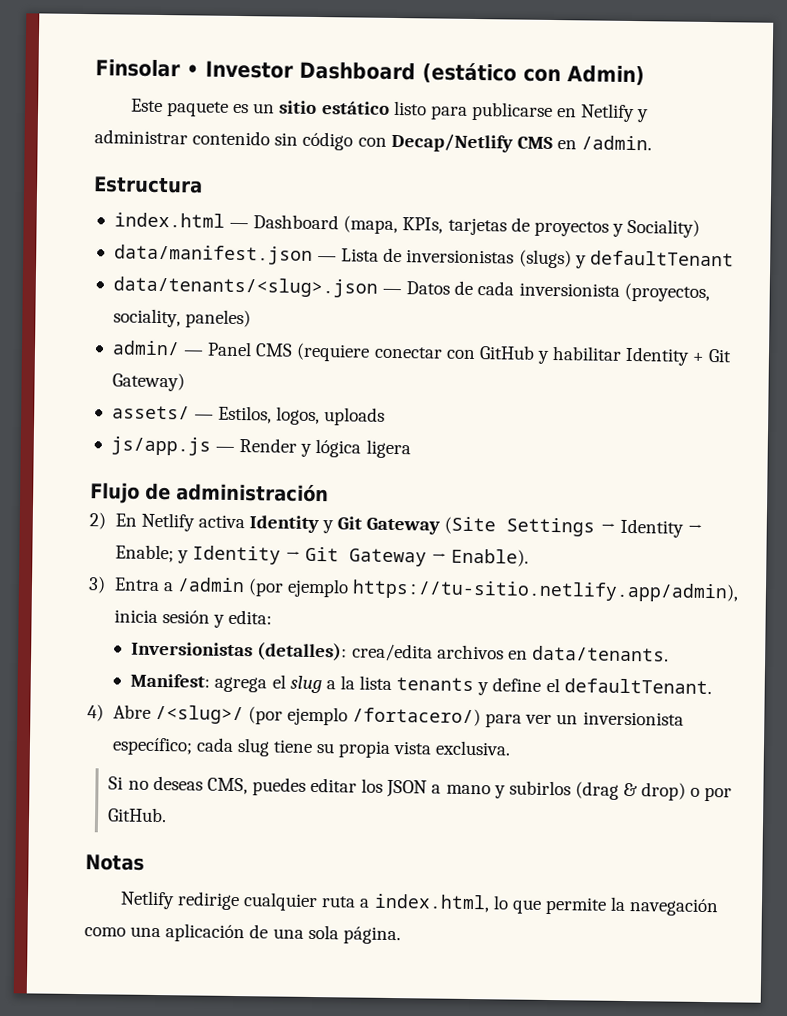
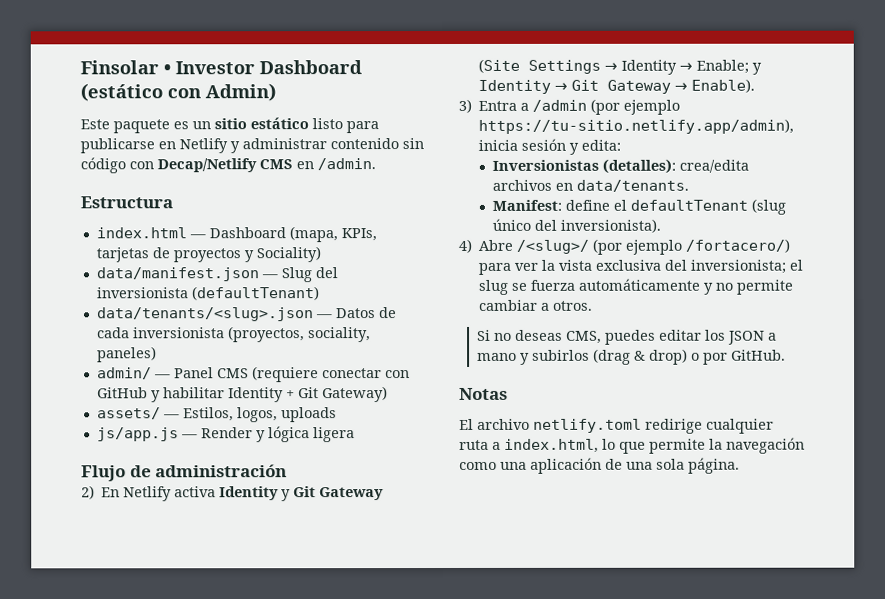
- data/manifest.json — Lista de inversionistas (slugs) y defaultTenant
+ data/manifest.json — Slug del inversionista (defaultTenant)
- Manifest: agrega el slug a la lista tenants y define el defaultTenant.
+ Manifest: define el defaultTenant (slug único del inversionista).
- 4) Abre /<slug>/ (por ejemplo /fortacero/) para ver un inversionista específico; cada slug tiene su propia vista exclusiva.
+ 4) Abre /<slug>/ (por ejemplo /fortacero/) para ver la vista exclusiva del inversionista; el slug se fuerza automáticamente y no permite cambiar a otros.
- Netlify redirige cualquier ruta a index.html, lo que permite la navegación como una aplicación de una sola página.
+ El archivo netlify.toml redirige cualquier ruta a index.html, lo que permite la navegación como una aplicación de una sola página.

